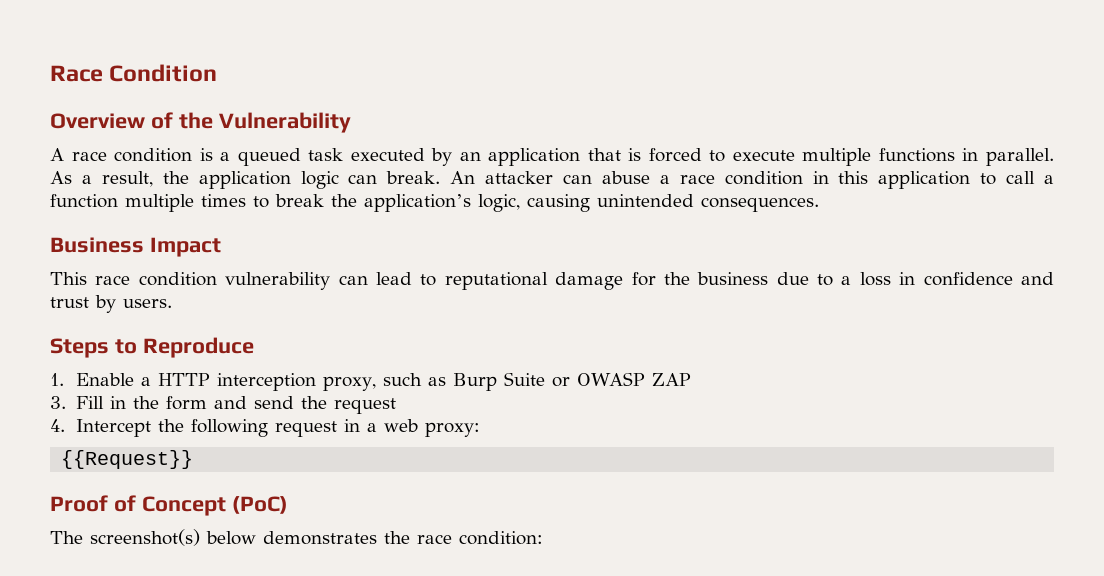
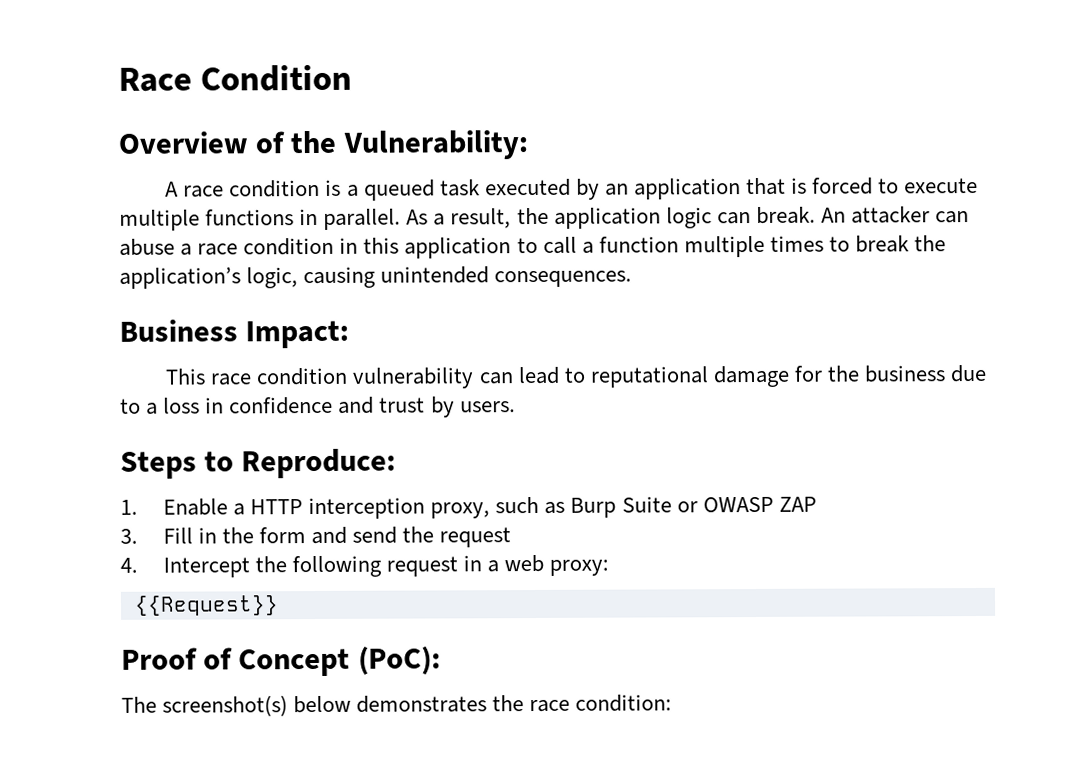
- Overview of the Vulnerability
+ Overview of the Vulnerability:
- Business Impact
+ Business Impact:
- Steps to Reproduce
+ Steps to Reproduce:
- Proof of Concept (PoC)
+ Proof of Concept (PoC):

